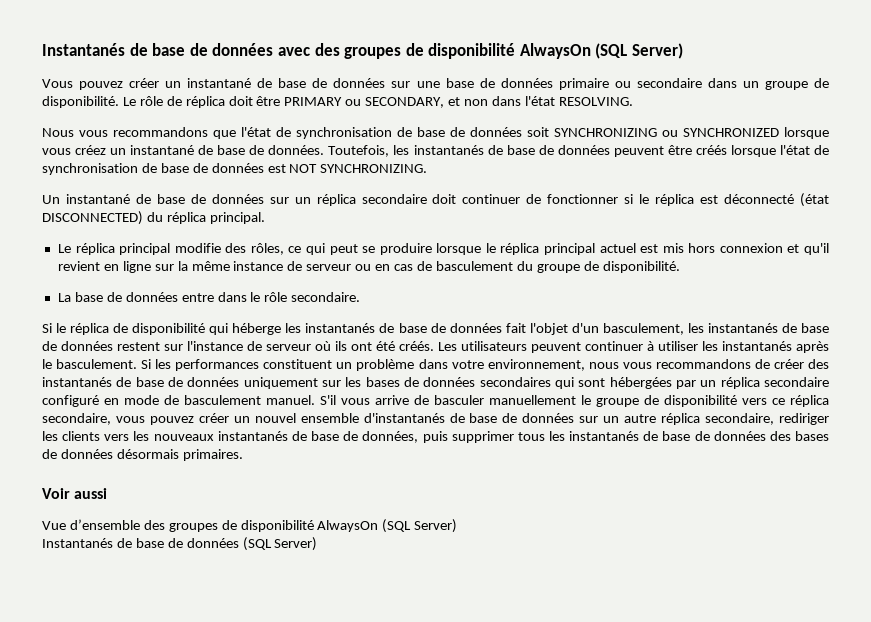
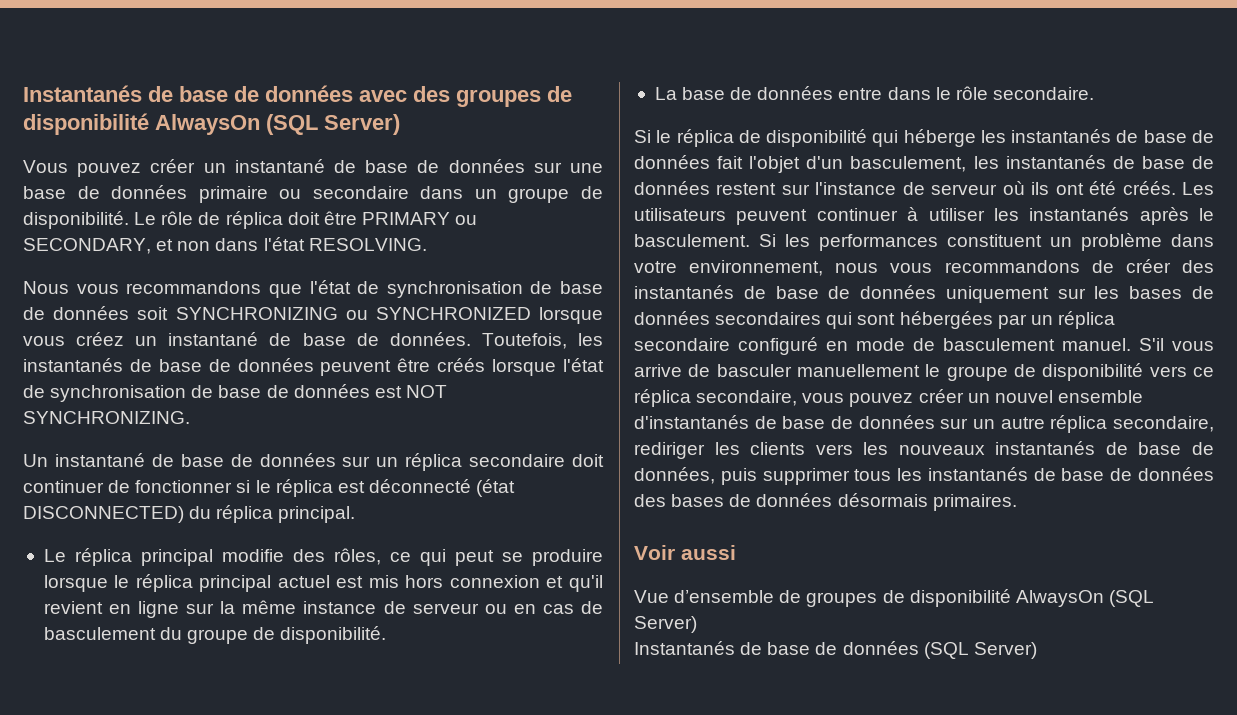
- Vue d’ensemble des groupes de disponibilité AlwaysOn (SQL Server)
+ Vue d’ensemble de groupes de disponibilité AlwaysOn (SQL Server)

